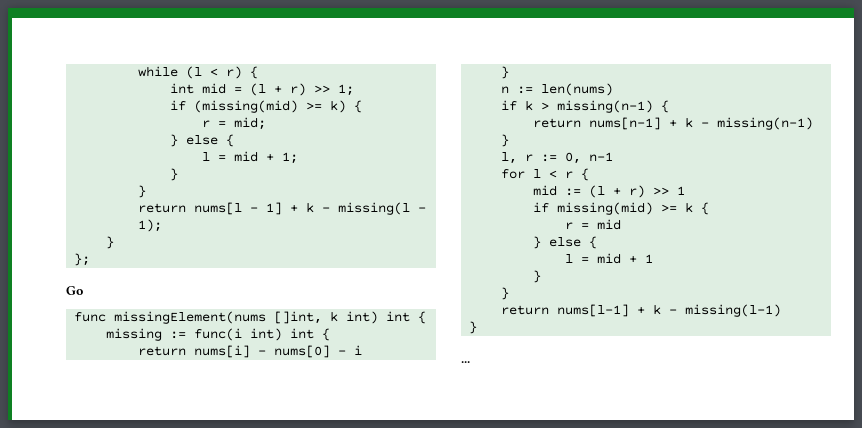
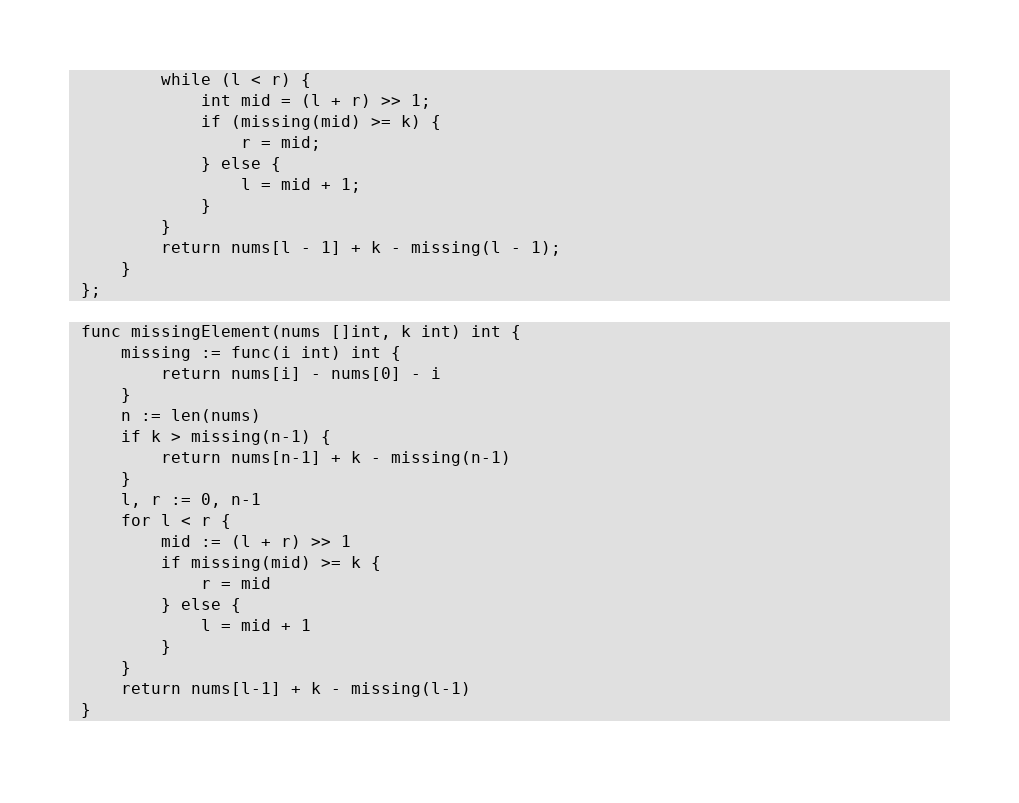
- Go
- ...

